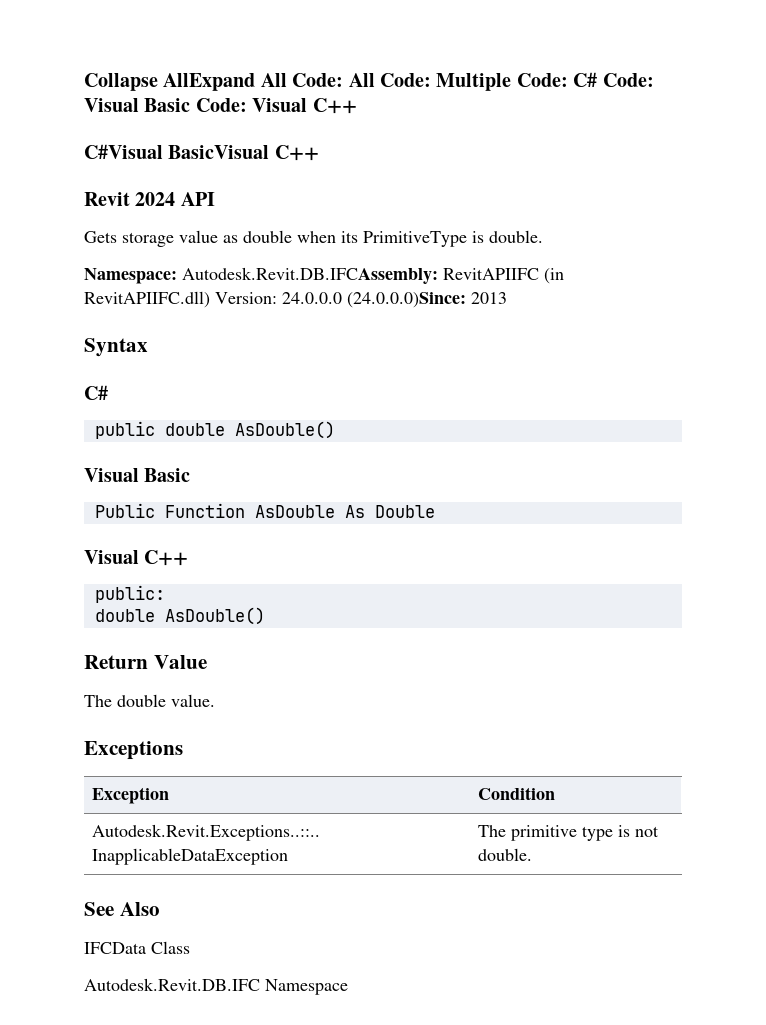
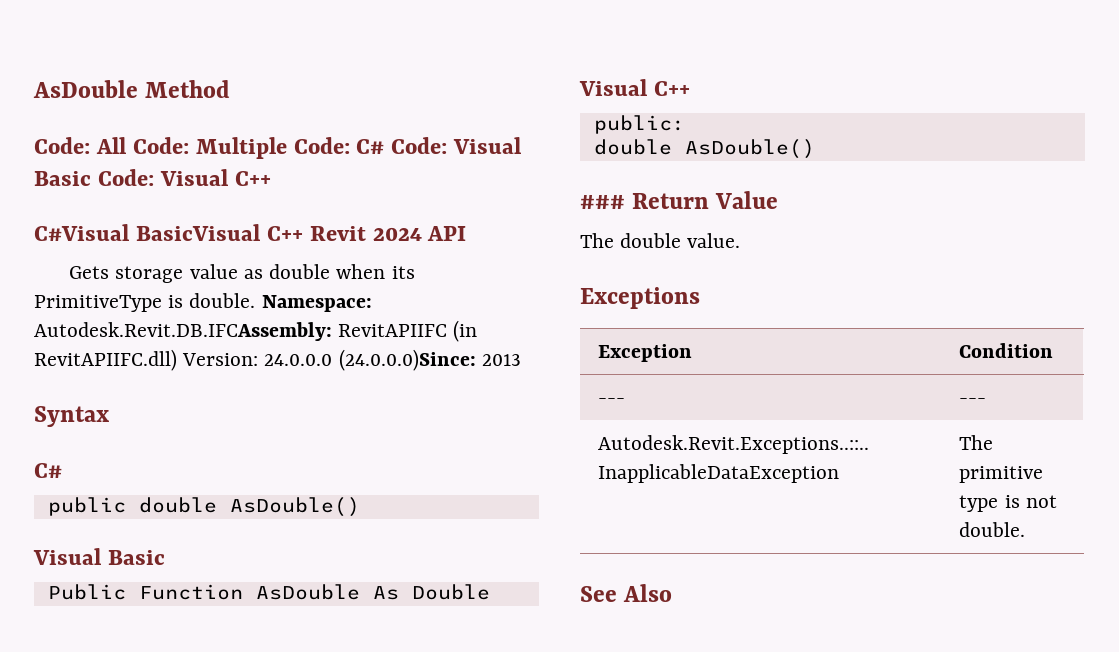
- Collapse AllExpand All Code: All Code: Multiple Code: C# Code: Visual Basic Code: Visual C++
+ AsDouble Method
+ Code: All Code: Multiple Code: C# Code: Visual Basic Code: Visual C++
- C#Visual BasicVisual C++
- Revit 2024 API
+ C#Visual BasicVisual C++ Revit 2024 API
- Gets storage value as double when its PrimitiveType is double.
- Namespace: Autodesk.Revit.DB.IFCAssembly: RevitAPIIFC (in RevitAPIIFC.dll) Version: 24.0.0.0 (24.0.0.0)Since: 2013
+ Gets storage value as double when its PrimitiveType is double. Namespace: Autodesk.Revit.DB.IFCAssembly: RevitAPIIFC (in RevitAPIIFC.dll) Version: 24.0.0.0 (24.0.0.0)Since: 2013
- Return Value
+ ### Return Value
+ --- | ---
- IFCData Class
- Autodesk.Revit.DB.IFC Namespace

